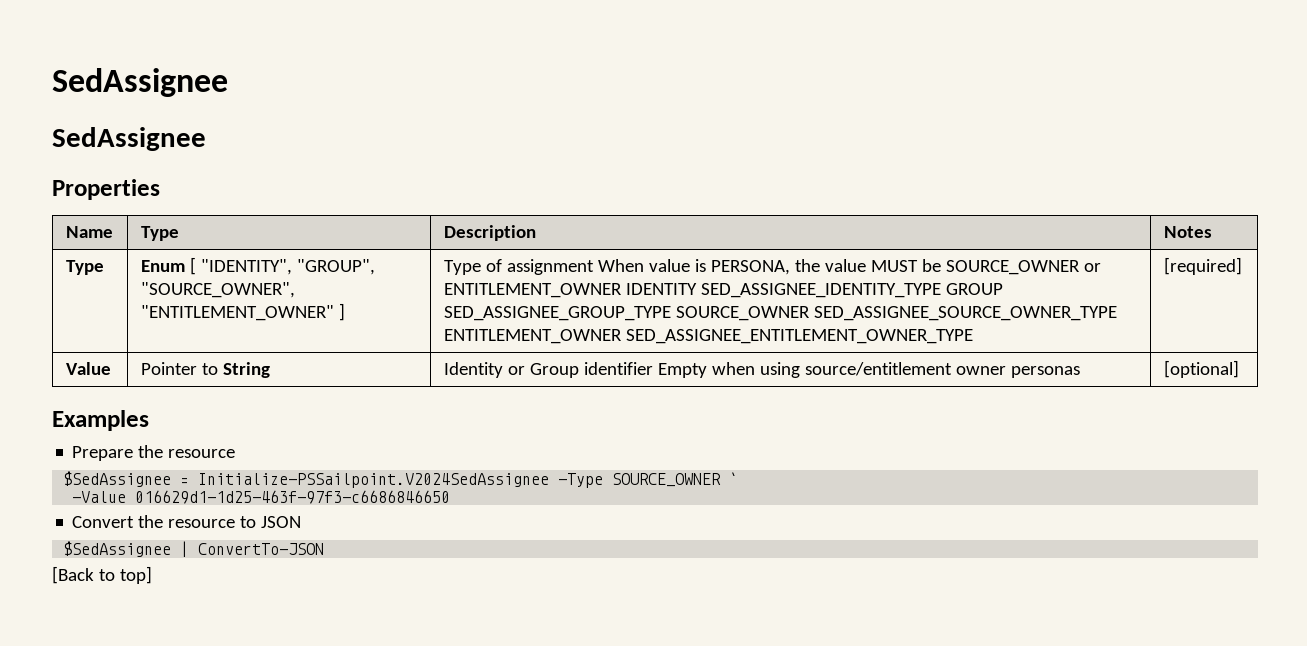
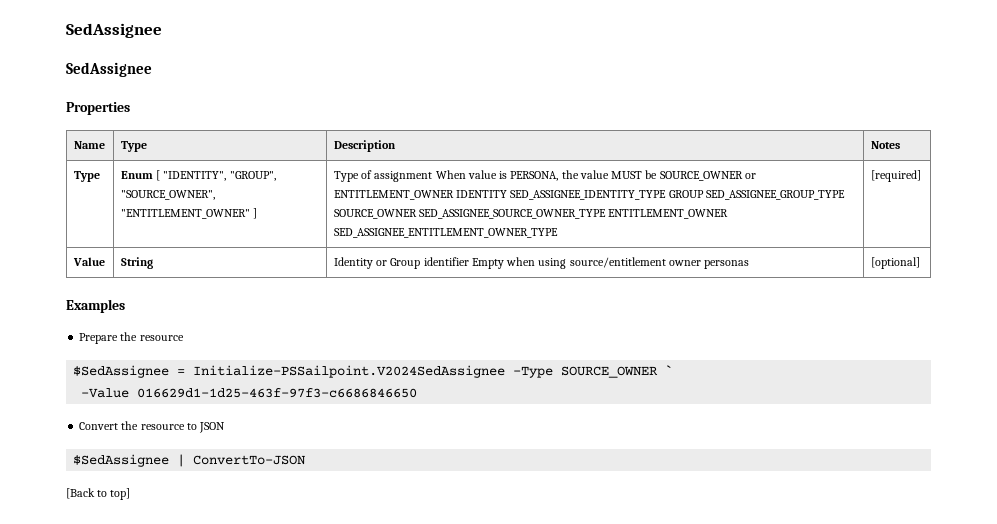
- Value | Pointer to String | Identity or Group identifier Empty when using source/entitlement owner personas | [optional]
+ Value | String | Identity or Group identifier Empty when using source/entitlement owner personas | [optional]

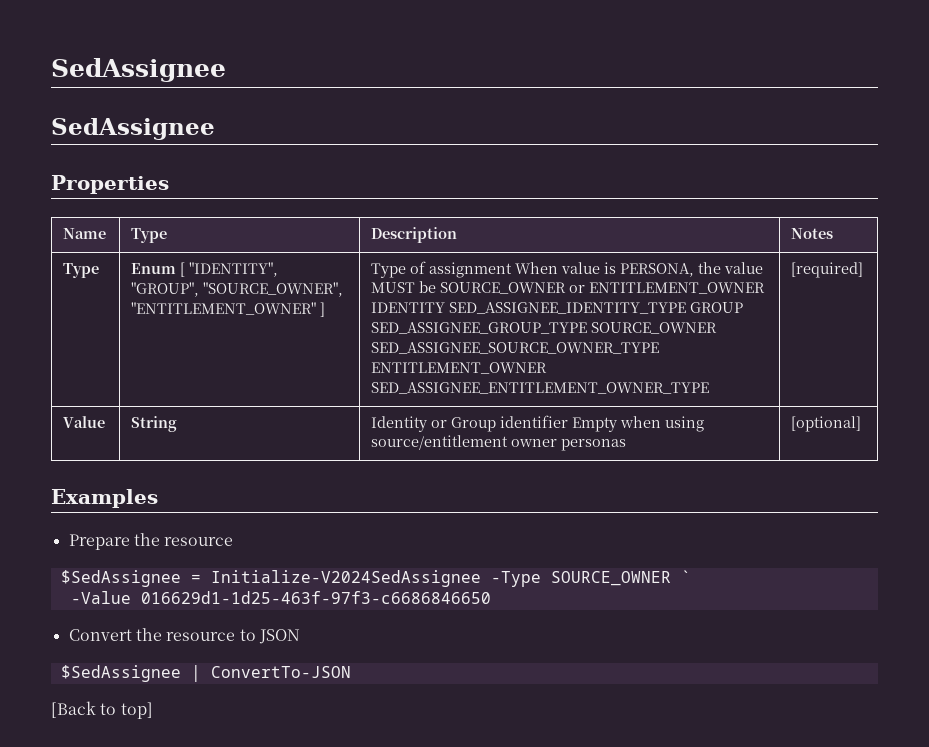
- $SedAssignee = Initialize-PSSailpoint.V2024SedAssignee -Type SOURCE_OWNER `
+ $SedAssignee = Initialize-V2024SedAssignee -Type SOURCE_OWNER `

